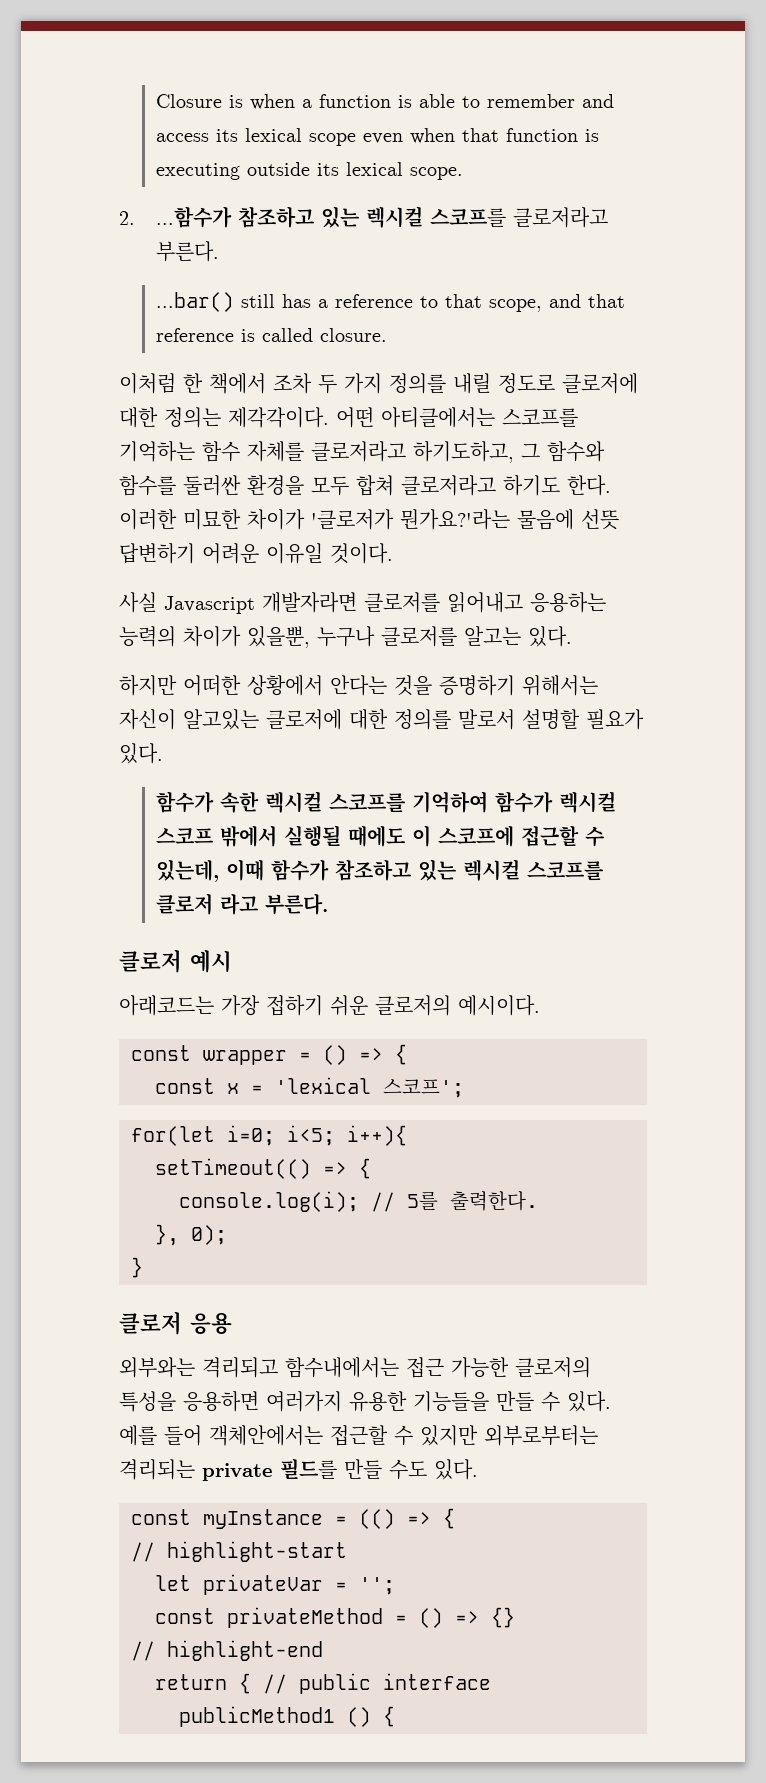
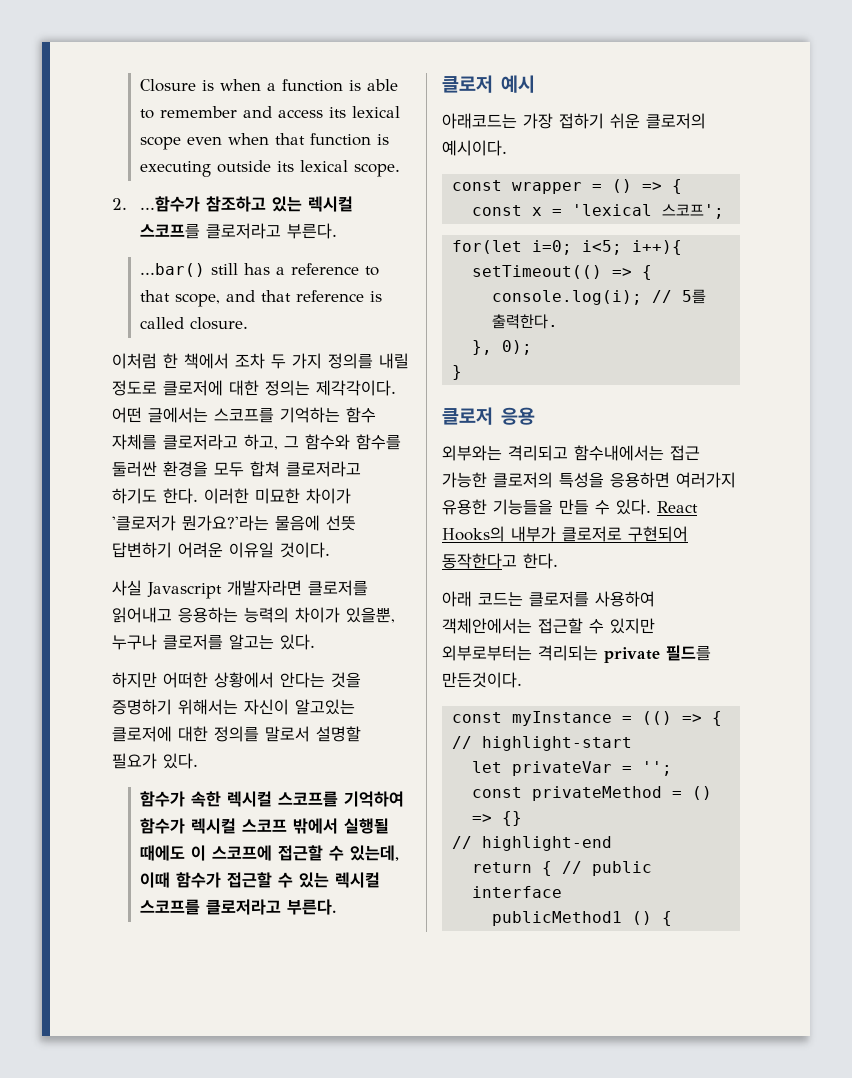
- 어떤 아티클에서는 스코프를 기억하는 함수 자체를 클로저라고 하기도하고, 그 함수와 함수를 둘러싼 환경을 모두 합쳐 클로저라고 하기도 한다.
+ 어떤 글에서는 스코프를 기억하는 함수 자체를 클로저라고 하고, 그 함수와 함수를 둘러싼 환경을 모두 합쳐 클로저라고 하기도 한다.
- 함수가 속한 렉시컬 스코프를 기억하여 함수가 렉시컬 스코프 밖에서 실행될 때에도 이 스코프에 접근할 수 있는데, 이때 함수가 참조하고 있는 렉시컬 스코프를 클로저 라고 부른다.
+ 함수가 속한 렉시컬 스코프를 기억하여 함수가 렉시컬 스코프 밖에서 실행될 때에도 이 스코프에 접근할 수 있는데, 이때 함수가 접근할 수 있는 렉시컬 스코프를 클로저라고 부른다.
- 예를 들어 객체안에서는 접근할 수 있지만 외부로부터는 격리되는 private 필드를 만들 수도 있다.
+ React Hooks의 내부가 클로저로 구현되어 동작한다고 한다.
+ 아래 코드는 클로저를 사용하여 객체안에서는 접근할 수 있지만 외부로부터는 격리되는 private 필드를 만든것이다.

